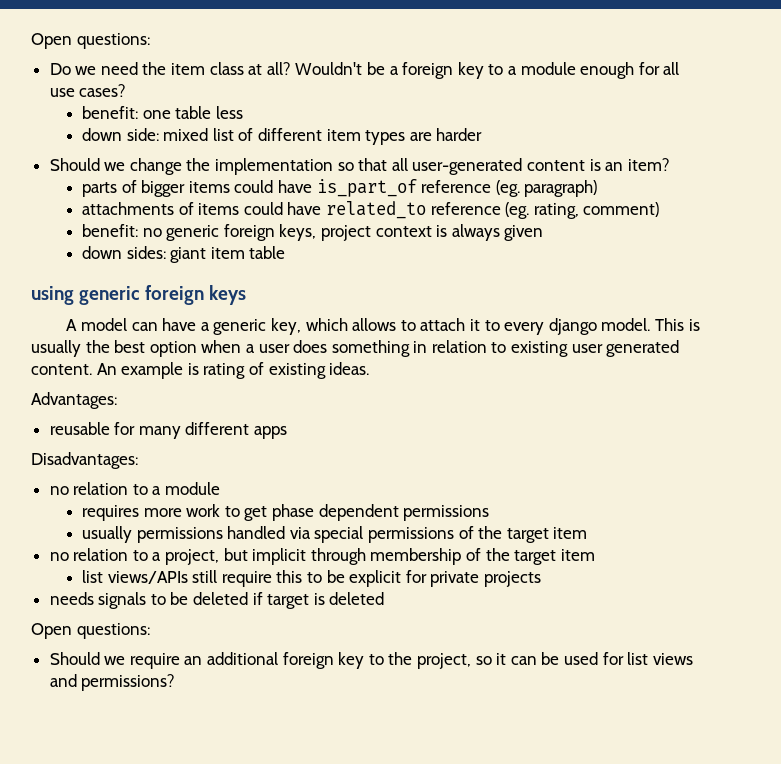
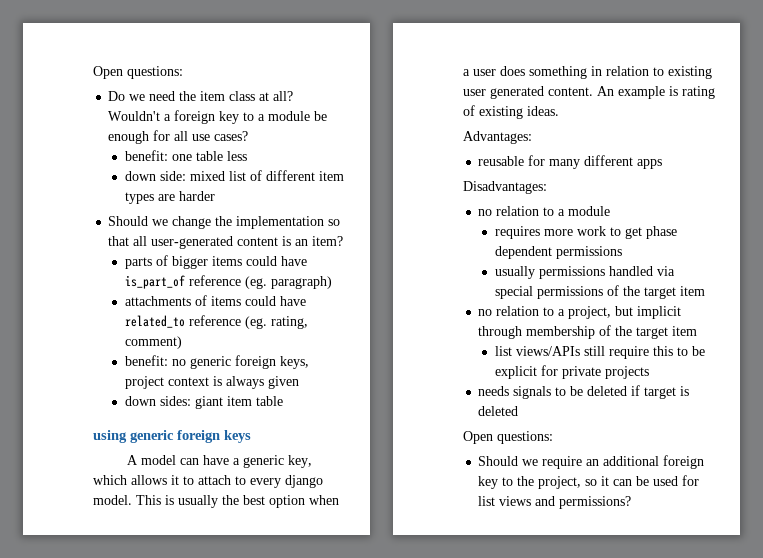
- Wouldn't be a foreign key to a module enough for all use cases?
+ Wouldn't a foreign key to a module be enough for all use cases?
- A model can have a generic key, which allows to attach it to every django model.
+ A model can have a generic key, which allows it to attach to every django model.

